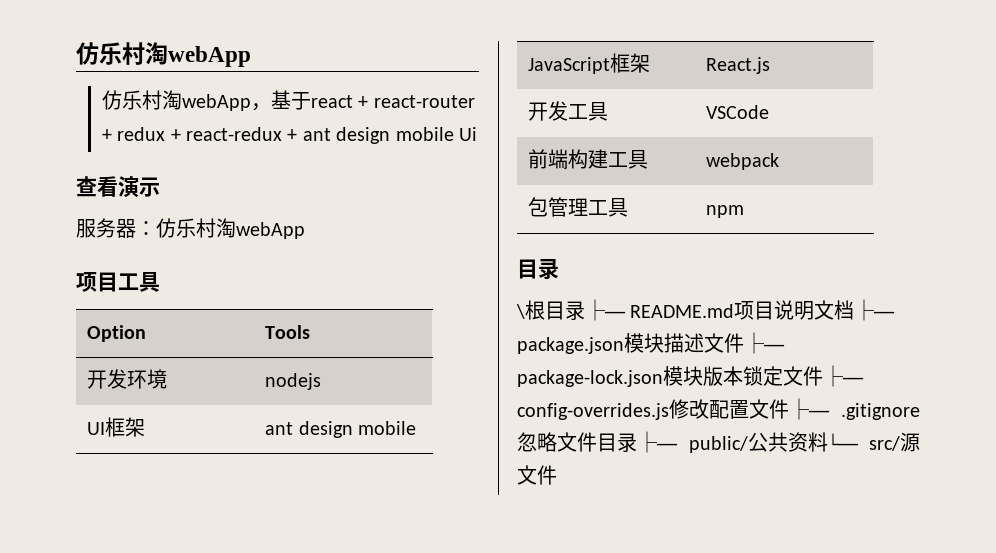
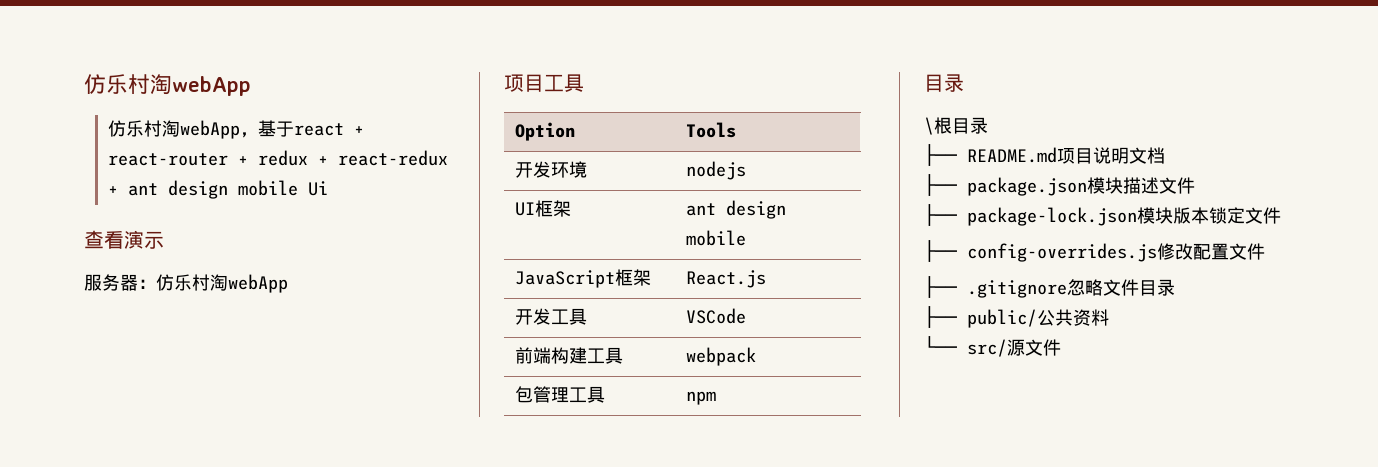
- \根目录├── README.md项目说明文档├── package.json模块描述文件├── package-lock.json模块版本锁定文件├── config-overrides.js修改配置文件├── .gitignore忽略文件目录├── public/公共资料└── src/源文件
+ \根目录
+ ├── README.md项目说明文档
+ ├── package.json模块描述文件
+ ├── package-lock.json模块版本锁定文件
+ ├── config-overrides.js修改配置文件
+ ├── .gitignore忽略文件目录
+ ├── public/公共资料
+ └── src/源文件

